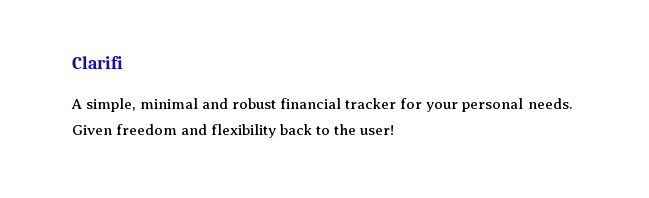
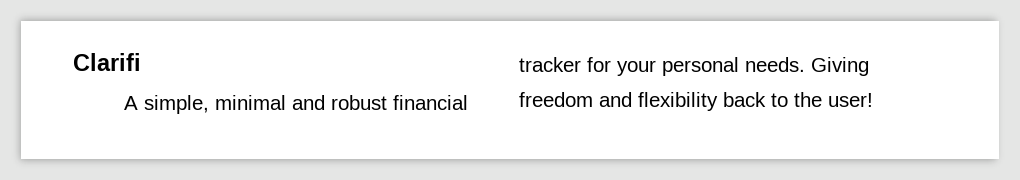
- Given freedom and flexibility back to the user!
+ Giving freedom and flexibility back to the user!

